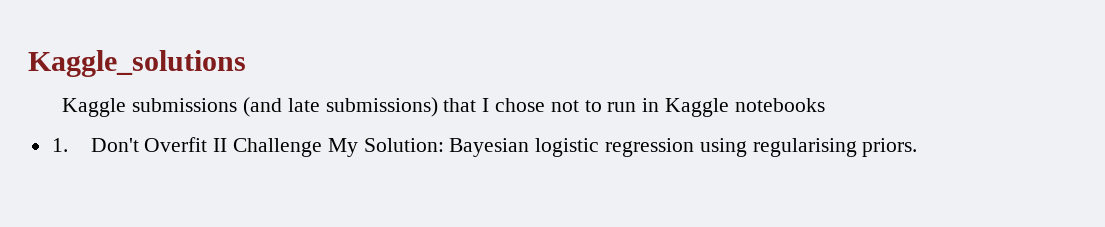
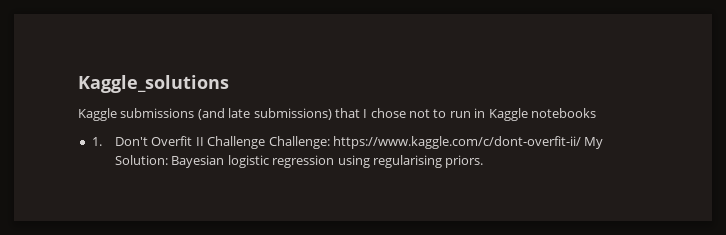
- 1. Don't Overfit II Challenge My Solution: Bayesian logistic regression using regularising priors.
+ 1. Don't Overfit II Challenge Challenge: https://www.kaggle.com/c/dont-overfit-ii/ My Solution: Bayesian logistic regression using regularising priors.

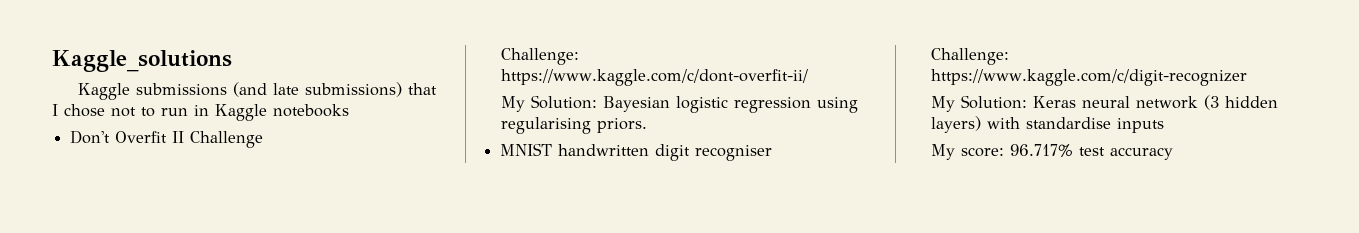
- 1. Don't Overfit II Challenge Challenge: https://www.kaggle.com/c/dont-overfit-ii/ My Solution: Bayesian logistic regression using regularising priors.
+ Don't Overfit II Challenge
+ Challenge: https://www.kaggle.com/c/dont-overfit-ii/
+ My Solution: Bayesian logistic regression using regularising priors.
+ MNIST handwritten digit recogniser
+ Challenge: https://www.kaggle.com/c/digit-recognizer
+ My Solution: Keras neural network (3 hidden layers) with standardise inputs
+ My score: 96.717% test accuracy

